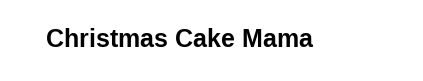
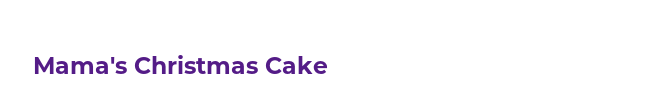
- Christmas Cake Mama
+ Mama's Christmas Cake

